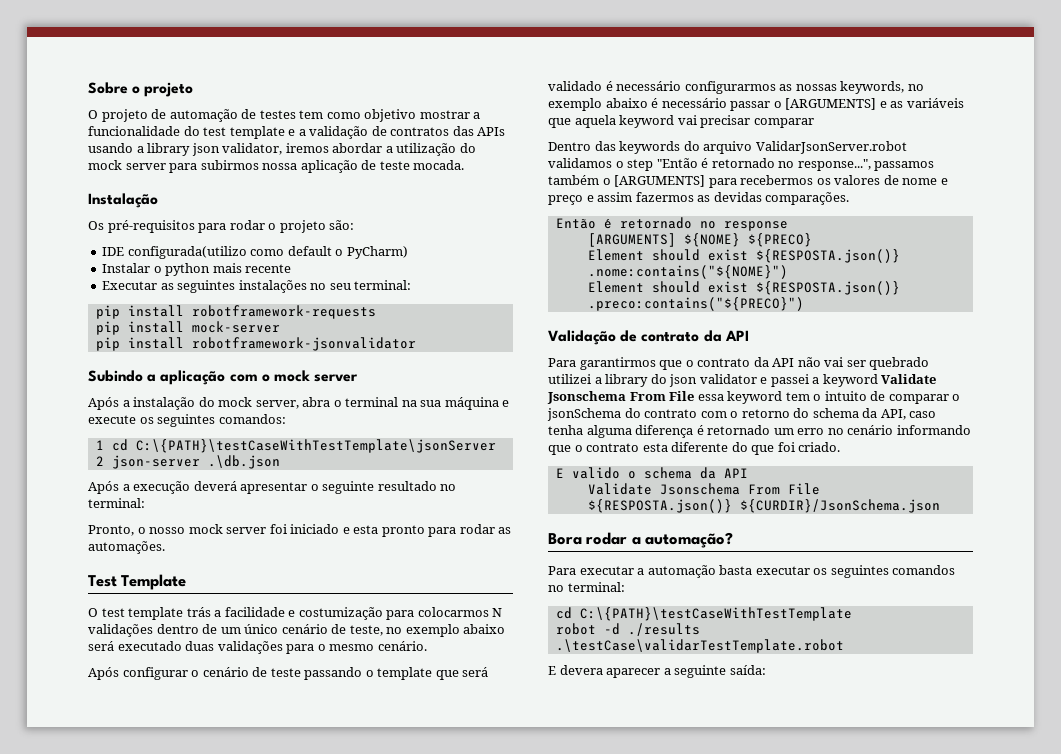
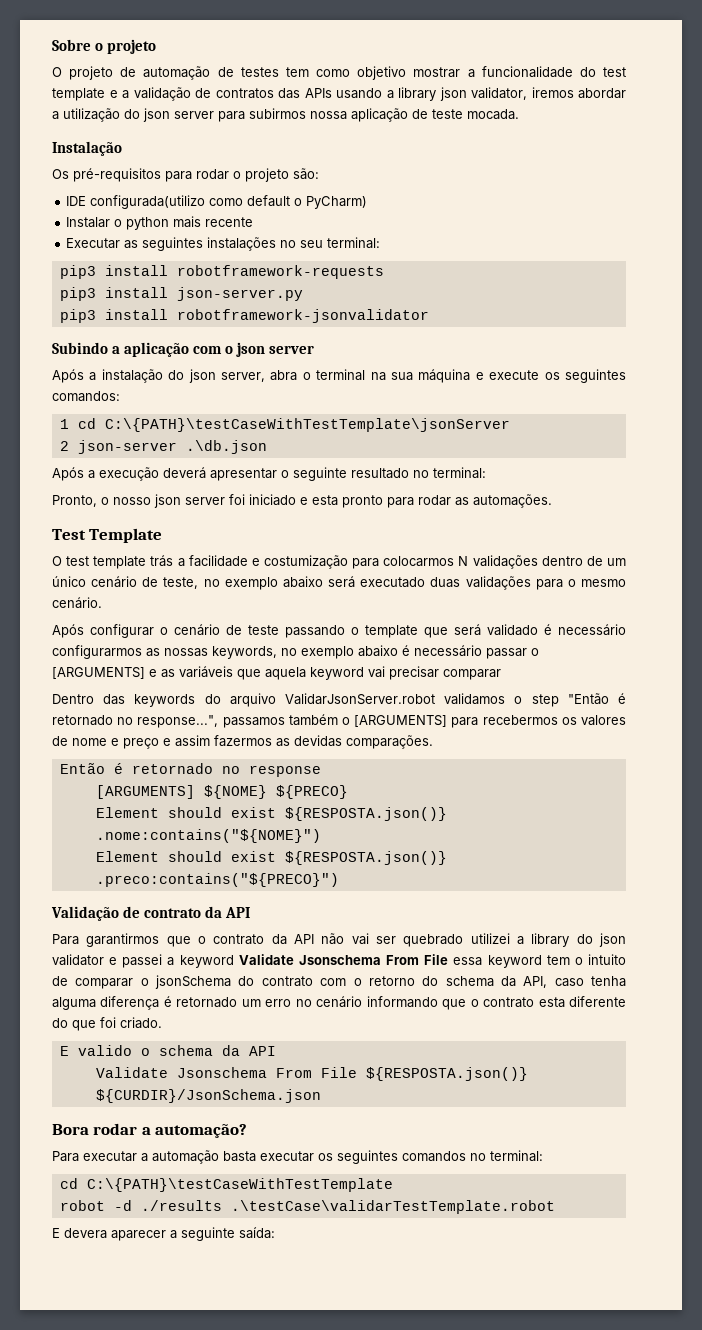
- O projeto de automação de testes tem como objetivo mostrar a funcionalidade do test template e a validação de contratos das APIs usando a library json validator, iremos abordar a utilização do mock server para subirmos nossa aplicação de teste mocada.
+ O projeto de automação de testes tem como objetivo mostrar a funcionalidade do test template e a validação de contratos das APIs usando a library json validator, iremos abordar a utilização do json server para subirmos nossa aplicação de teste mocada.
- pip install robotframework-requests
+ pip3 install robotframework-requests
- pip install mock-server
- pip install robotframework-jsonvalidator
+ pip3 install json-server.py
+ pip3 install robotframework-jsonvalidator
- Subindo a aplicação com o mock server
+ Subindo a aplicação com o json server
- Após a instalação do mock server, abra o terminal na sua máquina e execute os seguintes comandos:
+ Após a instalação do json server, abra o terminal na sua máquina e execute os seguintes comandos:
- Pronto, o nosso mock server foi iniciado e esta pronto para rodar as automações.
+ Pronto, o nosso json server foi iniciado e esta pronto para rodar as automações.

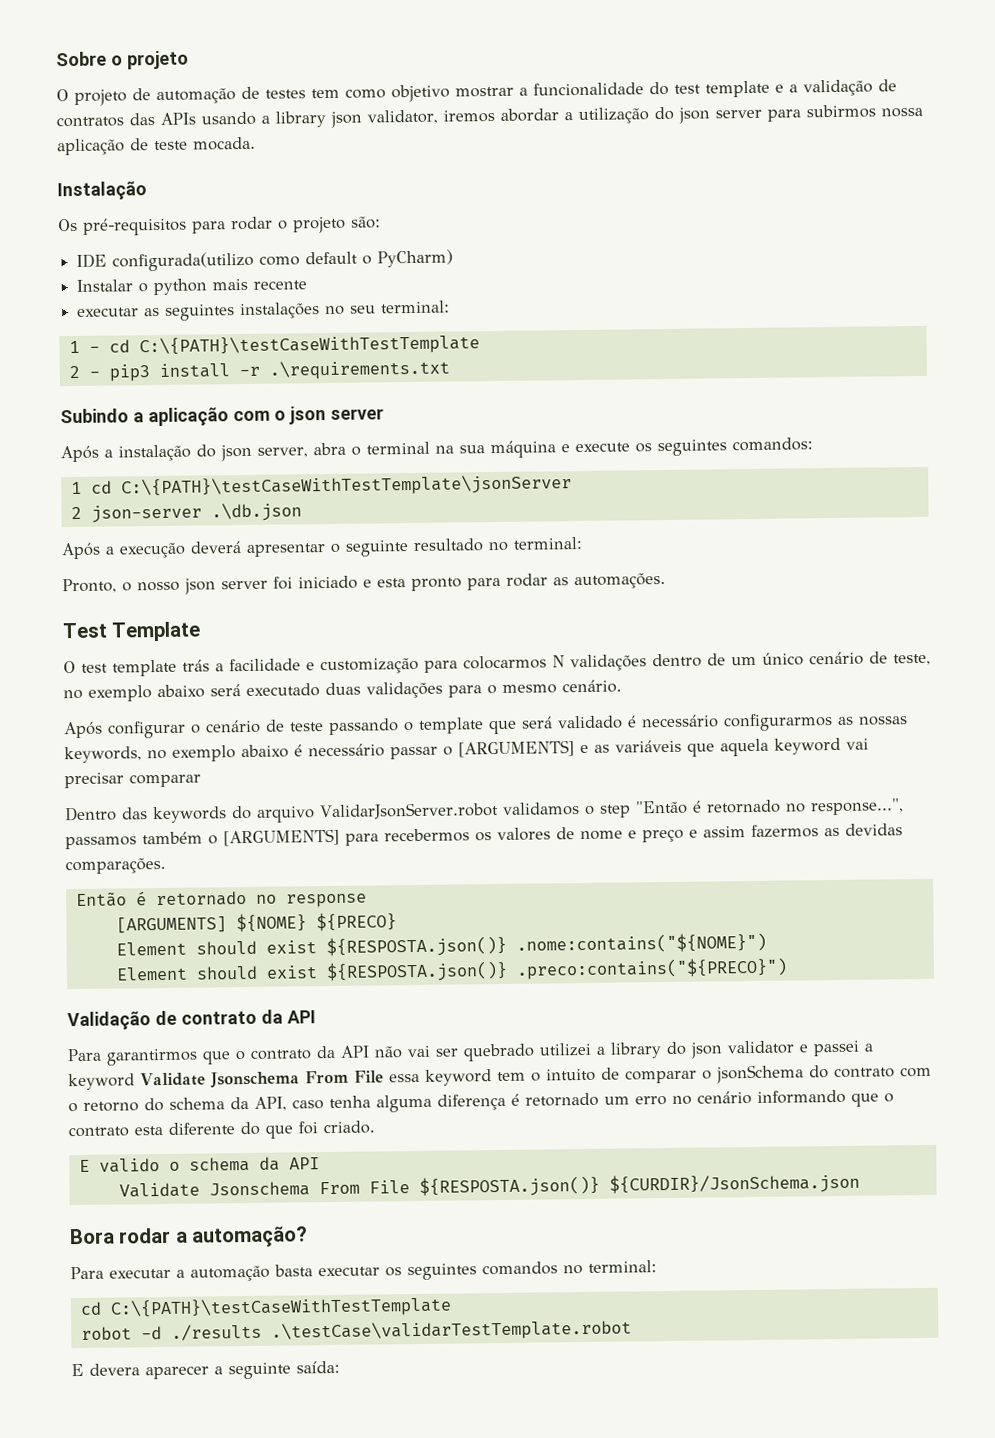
- Executar as seguintes instalações no seu terminal:
+ executar as seguintes instalações no seu terminal:
- pip3 install robotframework-requests
- pip3 install json-server.py
- pip3 install robotframework-jsonvalidator
+ 1 - cd C:\{PATH}\testCaseWithTestTemplate
+ 2 - pip3 install -r .\requirements.txt
- O test template trás a facilidade e costumização para colocarmos N validações dentro de um único cenário de teste, no exemplo abaixo será executado duas validações para o mesmo cenário.
+ O test template trás a facilidade e customização para colocarmos N validações dentro de um único cenário de teste, no exemplo abaixo será executado duas validações para o mesmo cenário.

